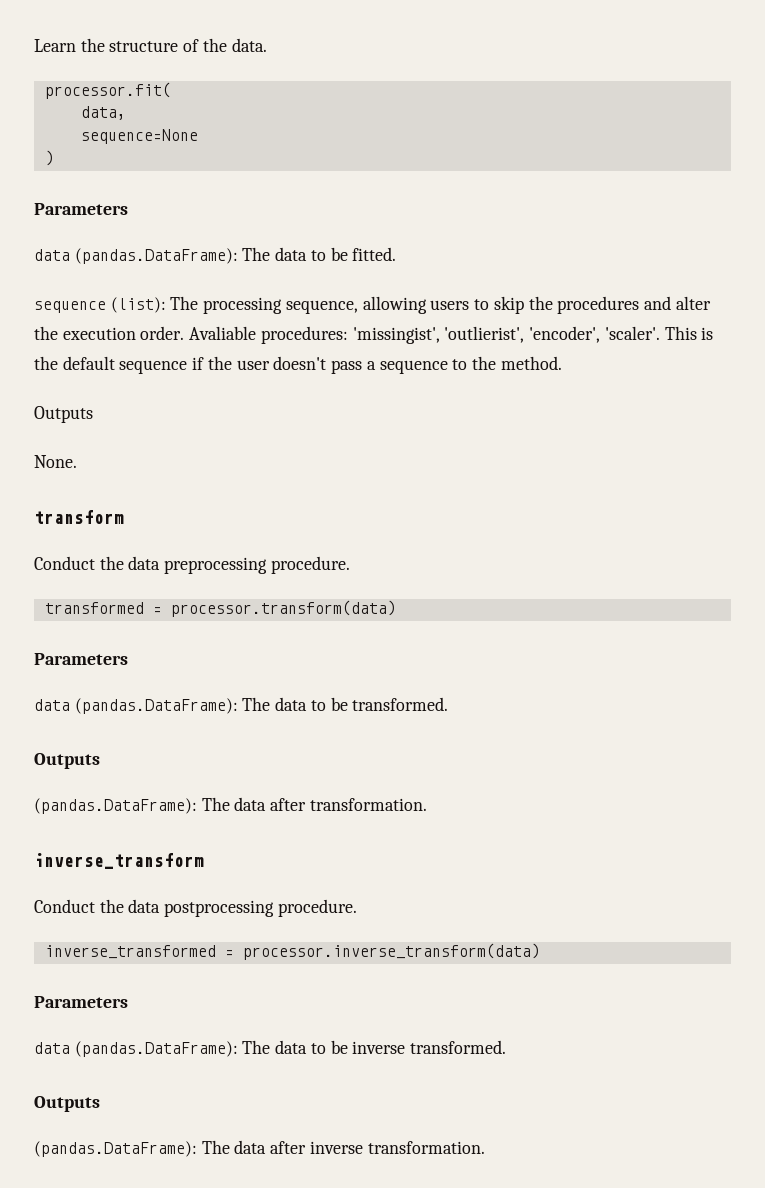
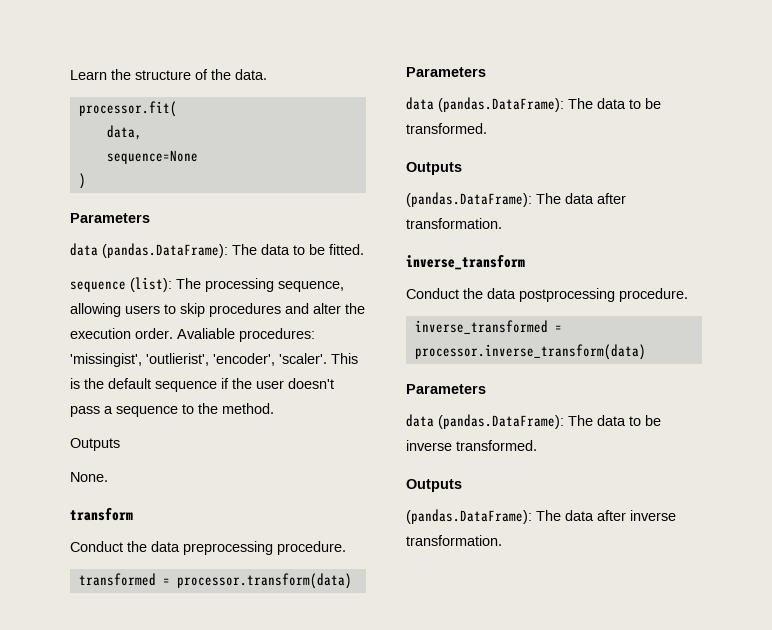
- sequence (list): The processing sequence, allowing users to skip the procedures and alter the execution order.
+ sequence (list): The processing sequence, allowing users to skip procedures and alter the execution order.

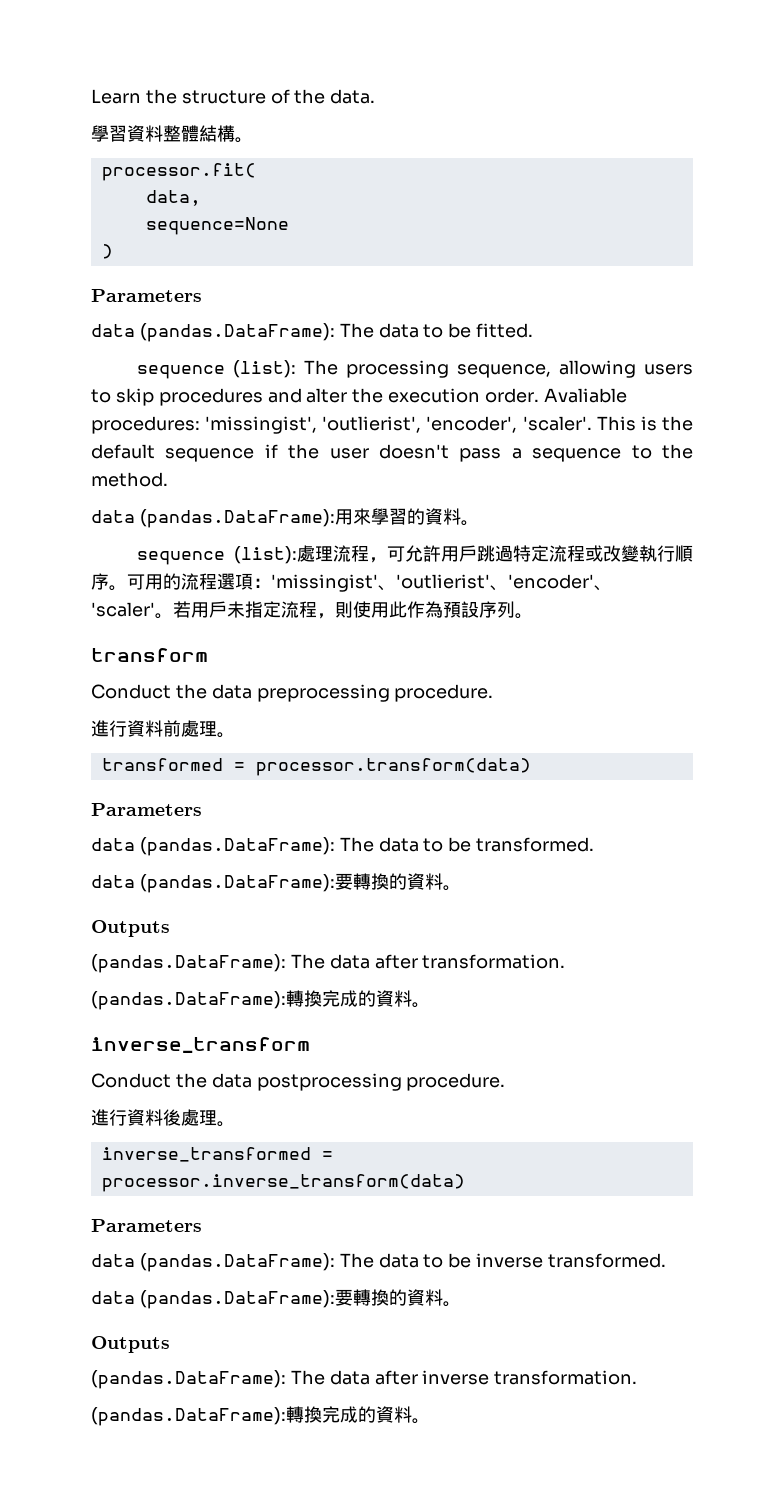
+ 學習資料整體結構。
  This is the default sequence if the user doesn't pass a sequence to the method.
- Outputs
- None.
+ data (pandas.DataFrame):用來學習的資料。
+ sequence (list):處理流程，可允許用戶跳過特定流程或改變執行順序。可用的流程選項：'missingist'、'outlierist'、'encoder'、'scaler'。若用戶未指定流程，則使用此作為預設序列。
+ 進行資料前處理。
  data (pandas.DataFrame): The data to be transformed.
+ data (pandas.DataFrame):要轉換的資料。
  (pandas.DataFrame): The data after transformation.
+ (pandas.DataFrame):轉換完成的資料。
+ 進行資料後處理。
  data (pandas.DataFrame): The data to be inverse transformed.
+ data (pandas.DataFrame):要轉換的資料。
  (pandas.DataFrame): The data after inverse transformation.
+ (pandas.DataFrame):轉換完成的資料。

